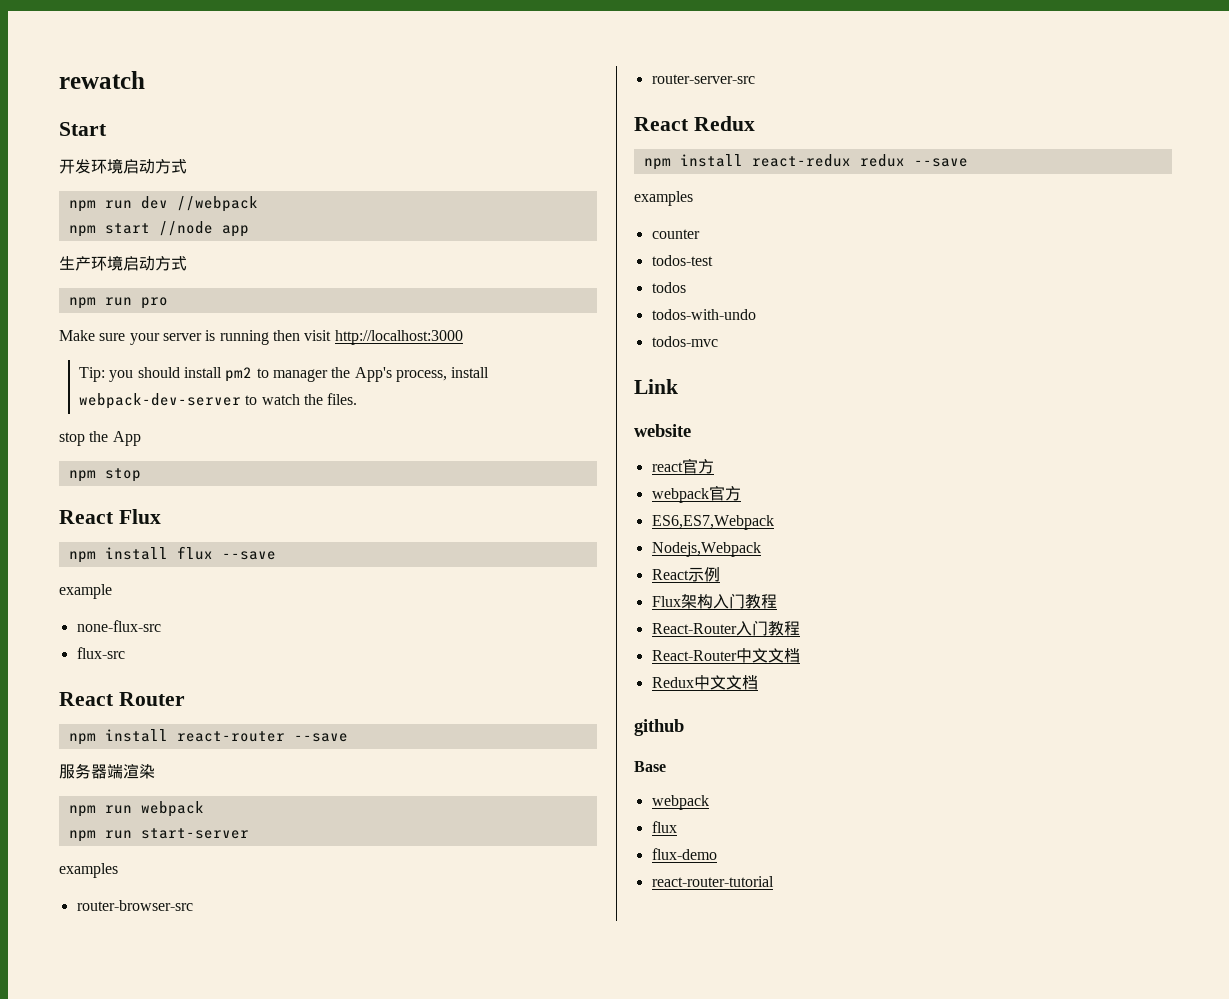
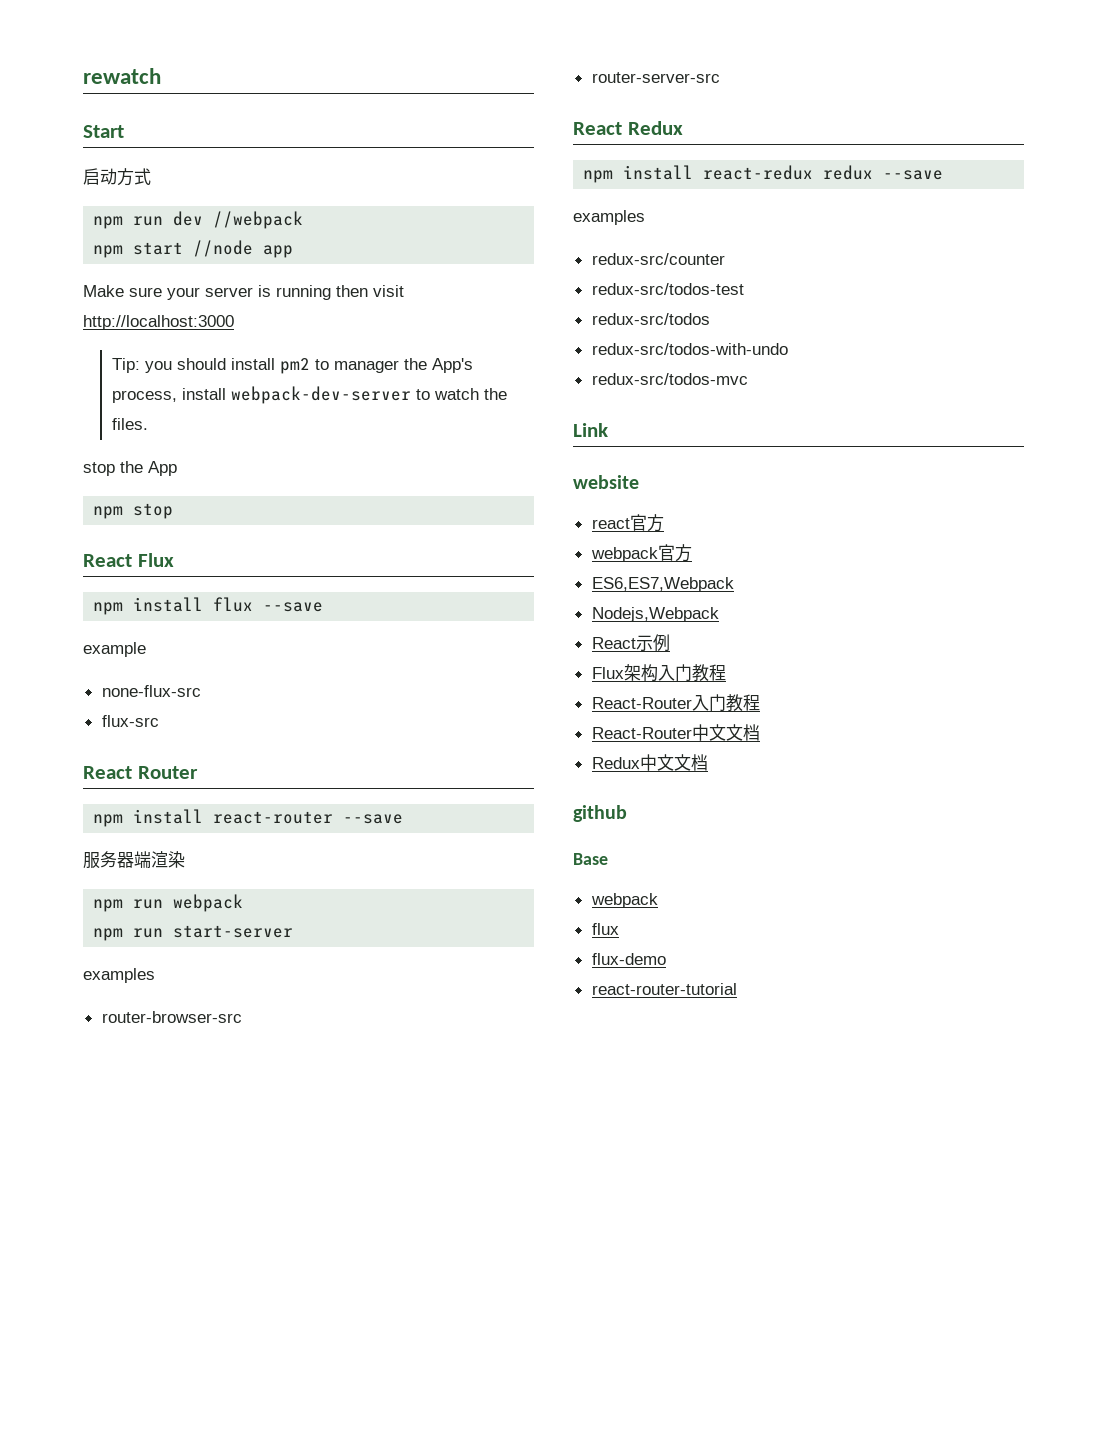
- 开发环境启动方式
+ 启动方式
- 生产环境启动方式
- npm run pro
- counter
- todos-test
- todos
- todos-with-undo
- todos-mvc
+ redux-src/counter
+ redux-src/todos-test
+ redux-src/todos
+ redux-src/todos-with-undo
+ redux-src/todos-mvc

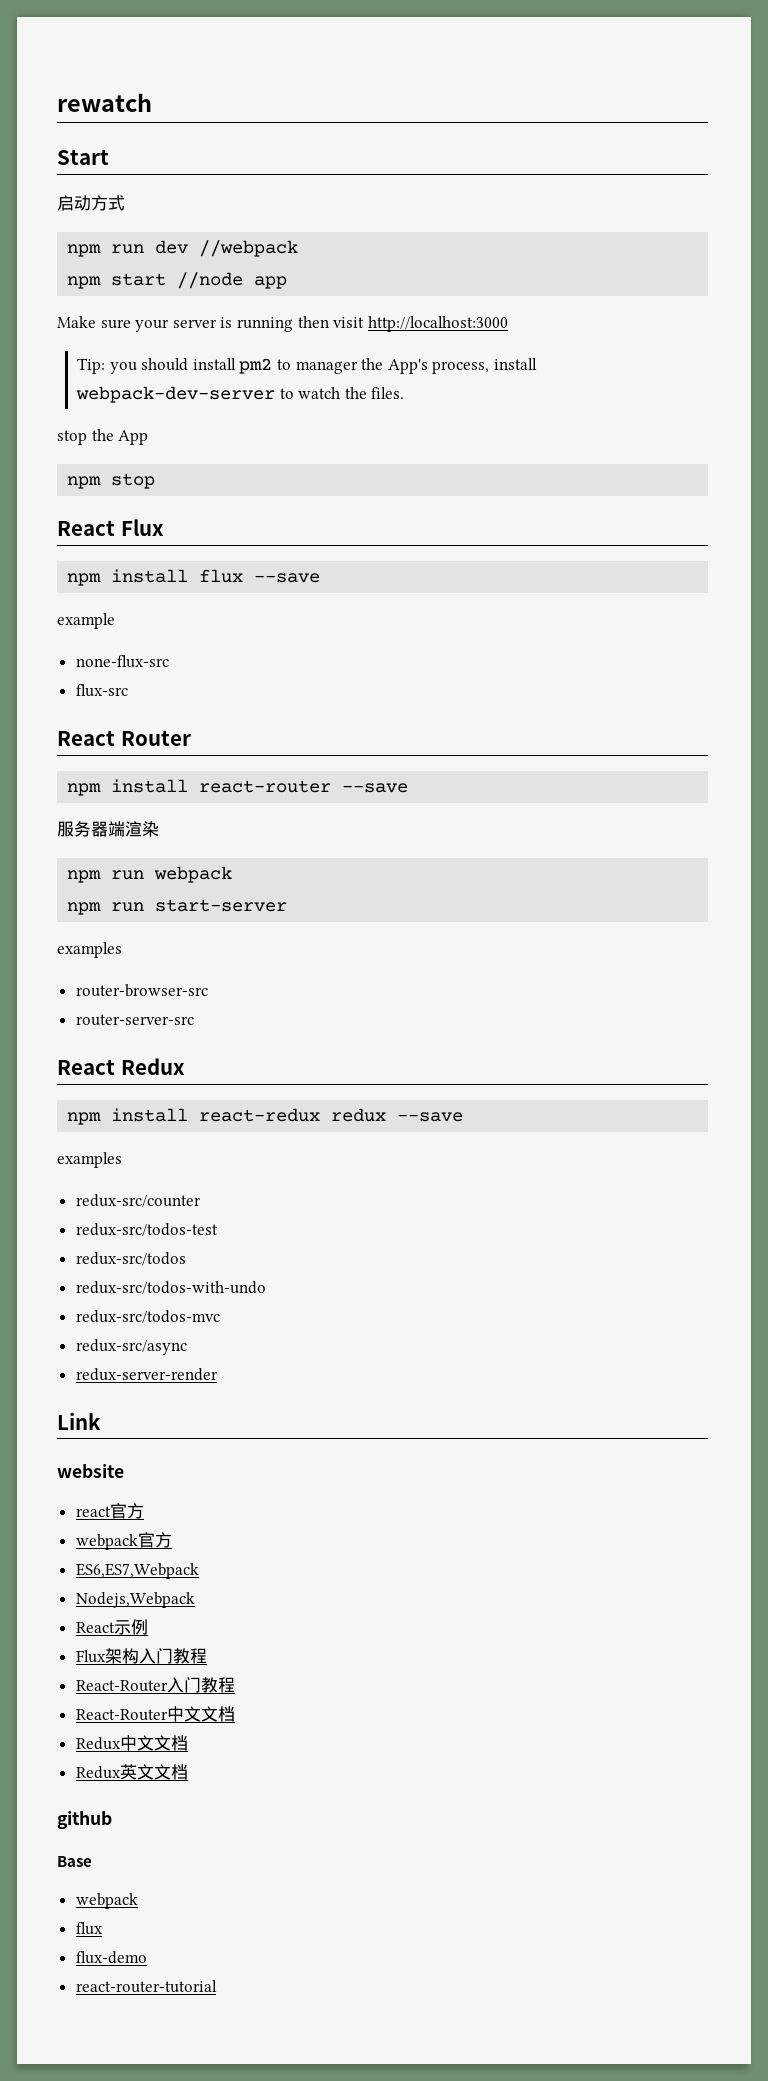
+ redux-src/async
+ redux-server-render
+ Redux英文文档

